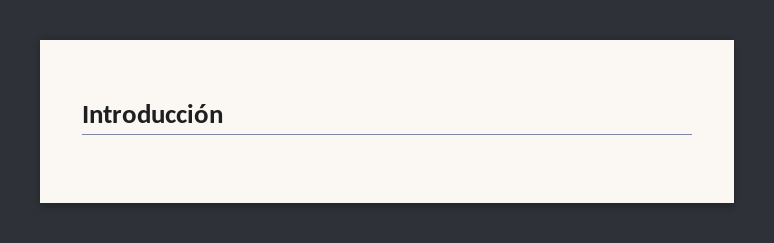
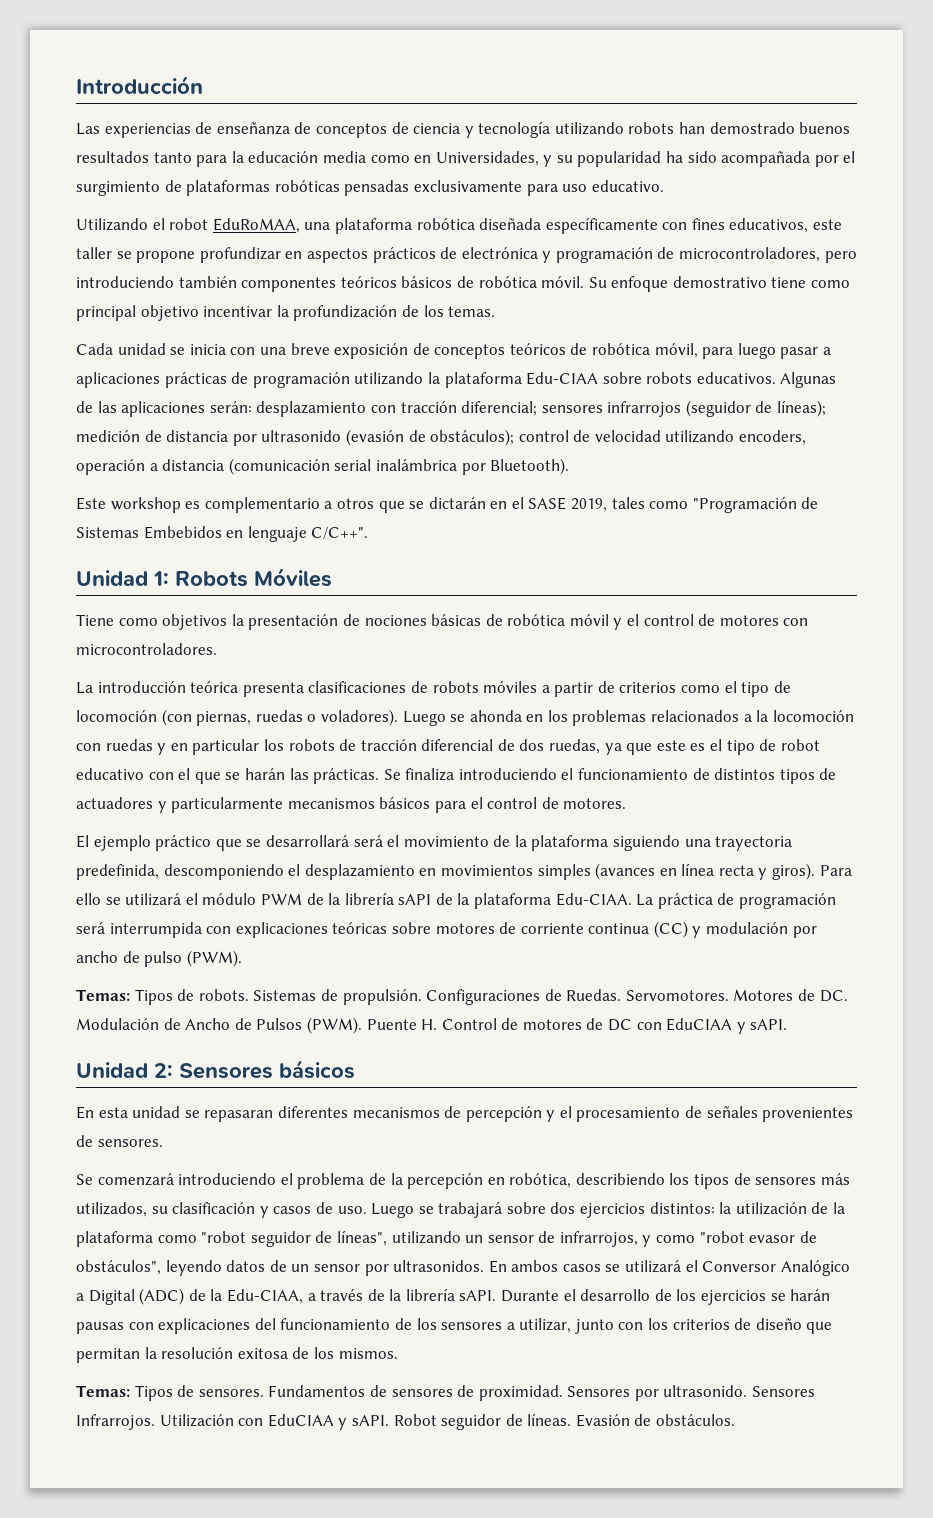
+ Las experiencias de enseñanza de conceptos de ciencia y tecnología utilizando robots han demostrado buenos resultados tanto para la educación media como en Universidades, y su popularidad ha sido acompañada por el surgimiento de plataformas robóticas pensadas exclusivamente para uso educativo.
+ Utilizando el robot EduRoMAA, una plataforma robótica diseñada específicamente con fines educativos, este taller se propone profundizar en aspectos prácticos de electrónica y programación de microcontroladores, pero introduciendo también componentes teóricos básicos de robótica móvil. Su enfoque demostrativo tiene como principal objetivo incentivar la profundización de los temas.
+ Cada unidad se inicia con una breve exposición de conceptos teóricos de robótica móvil, para luego pasar a aplicaciones prácticas de programación utilizando la plataforma Edu-CIAA sobre robots educativos. Algunas de las aplicaciones serán: desplazamiento con tracción diferencial; sensores infrarrojos (seguidor de líneas); medición de distancia por ultrasonido (evasión de obstáculos); control de velocidad utilizando encoders, operación a distancia (comunicación serial inalámbrica por Bluetooth).
+ Este workshop es complementario a otros que se dictarán en el SASE 2019, tales como "Programación de Sistemas Embebidos en lenguaje C/C++".
+ Unidad 1: Robots Móviles
+ Tiene como objetivos la presentación de nociones básicas de robótica móvil y el control de motores con microcontroladores.
+ La introducción teórica presenta clasificaciones de robots móviles a partir de criterios como el tipo de locomoción (con piernas, ruedas o voladores). Luego se ahonda en los problemas relacionados a la locomoción con ruedas y en particular los robots de tracción diferencial de dos ruedas, ya que este es el tipo de robot educativo con el que se harán las prácticas. Se finaliza introduciendo el funcionamiento de distintos tipos de actuadores y particularmente mecanismos básicos para el control de motores.
+ El ejemplo práctico que se desarrollará será el movimiento de la plataforma siguiendo una trayectoria predefinida, descomponiendo el desplazamiento en movimientos simples (avances en línea recta y giros). Para ello se utilizará el módulo PWM de la librería sAPI de la plataforma Edu-CIAA. La práctica de programación será interrumpida con explicaciones teóricas sobre motores de corriente continua (CC) y modulación por ancho de pulso (PWM).
+ Temas: Tipos de robots. Sistemas de propulsión. Configuraciones de Ruedas. Servomotores. Motores de DC. Modulación de Ancho de Pulsos (PWM). Puente H. Control de motores de DC con EduCIAA y sAPI.
+ Unidad 2: Sensores básicos
+ En esta unidad se repasaran diferentes mecanismos de percepción y el procesamiento de señales provenientes de sensores.
+ Se comenzará introduciendo el problema de la percepción en robótica, describiendo los tipos de sensores más utilizados, su clasificación y casos de uso. Luego se trabajará sobre dos ejercicios distintos: la utilización de la plataforma como "robot seguidor de líneas", utilizando un sensor de infrarrojos, y como "robot evasor de obstáculos", leyendo datos de un sensor por ultrasonidos. En ambos casos se utilizará el Conversor Analógico a Digital (ADC) de la Edu-CIAA, a través de la librería sAPI. Durante el desarrollo de los ejercicios se harán pausas con explicaciones del funcionamiento de los sensores a utilizar, junto con los criterios de diseño que permitan la resolución exitosa de los mismos.
+ Temas: Tipos de sensores. Fundamentos de sensores de proximidad. Sensores por ultrasonido. Sensores Infrarrojos. Utilización con EduCIAA y sAPI. Robot seguidor de líneas. Evasión de obstáculos.

